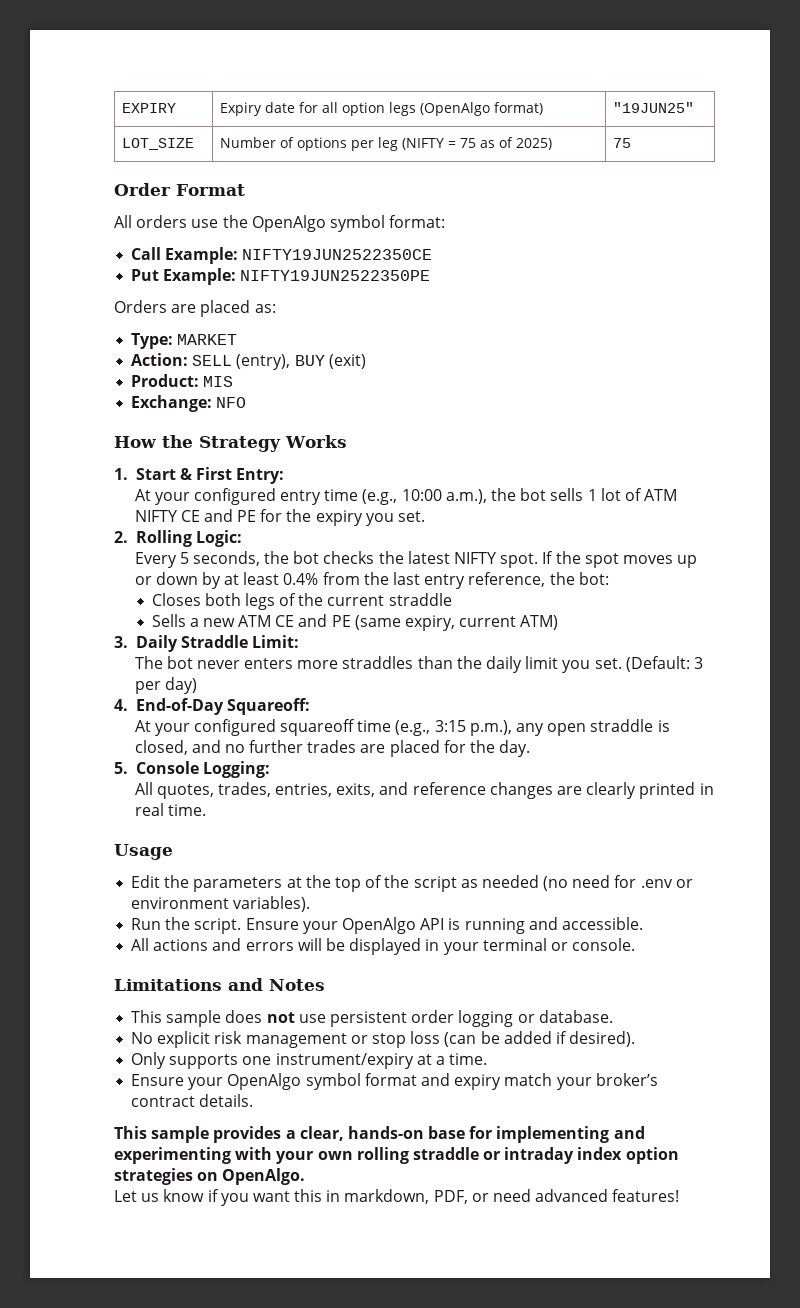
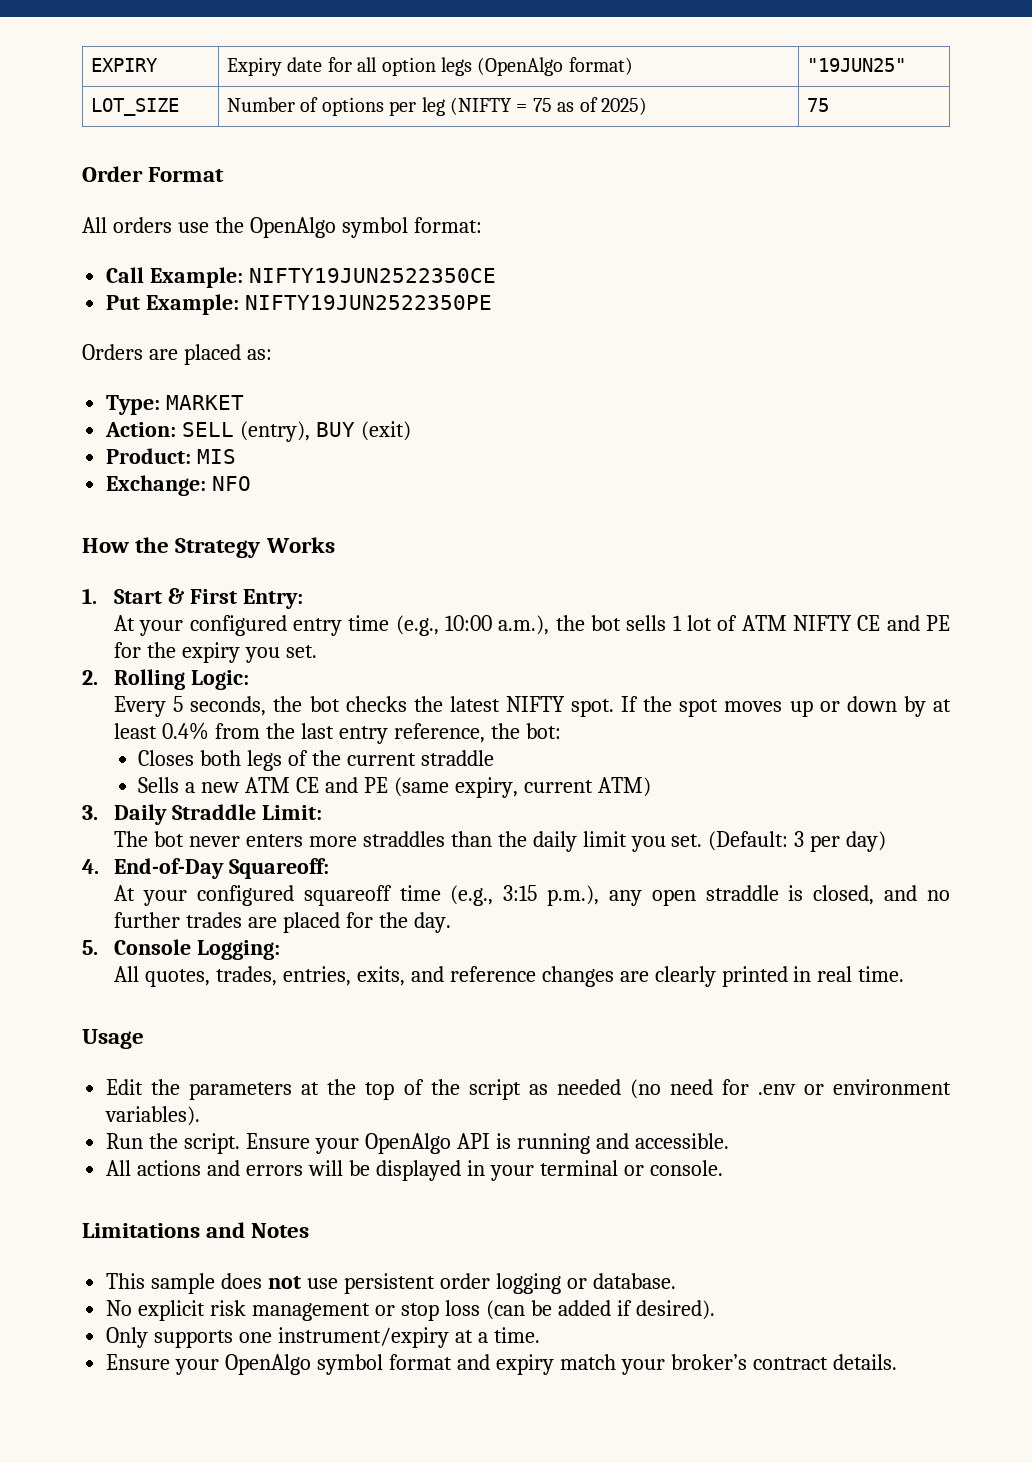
- This sample provides a clear, hands-on base for implementing and experimenting with your own rolling straddle or intraday index option strategies on OpenAlgo.
- Let us know if you want this in markdown, PDF, or need advanced features!

